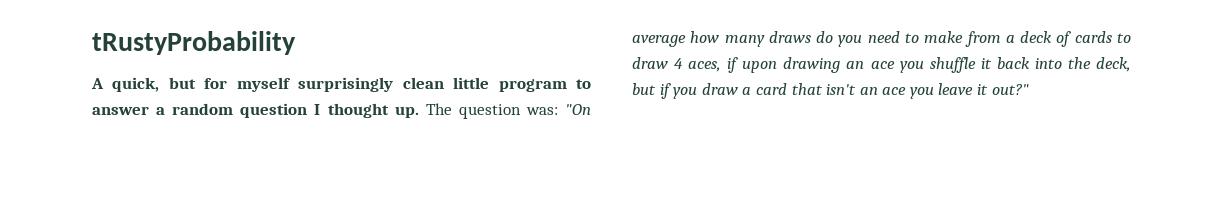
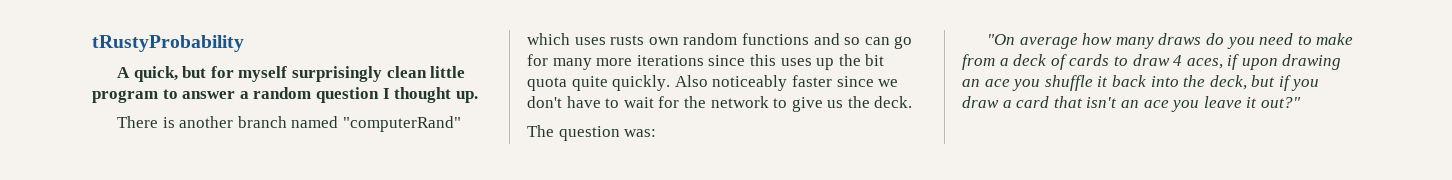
- A quick, but for myself surprisingly clean little program to answer a random question I thought up. The question was: "On average how many draws do you need to make from a deck of cards to draw 4 aces, if upon drawing an ace you shuffle it back into the deck, but if you draw a card that isn't an ace you leave it out?"
+ A quick, but for myself surprisingly clean little program to answer a random question I thought up.
+ There is another branch named "computerRand" which uses rusts own random functions and so can go for many more iterations since this uses up the bit quota quite quickly. Also noticeably faster since we don't have to wait for the network to give us the deck.
+ The question was:
+ "On average how many draws do you need to make from a deck of cards to draw 4 aces, if upon drawing an ace you shuffle it back into the deck, but if you draw a card that isn't an ace you leave it out?"

